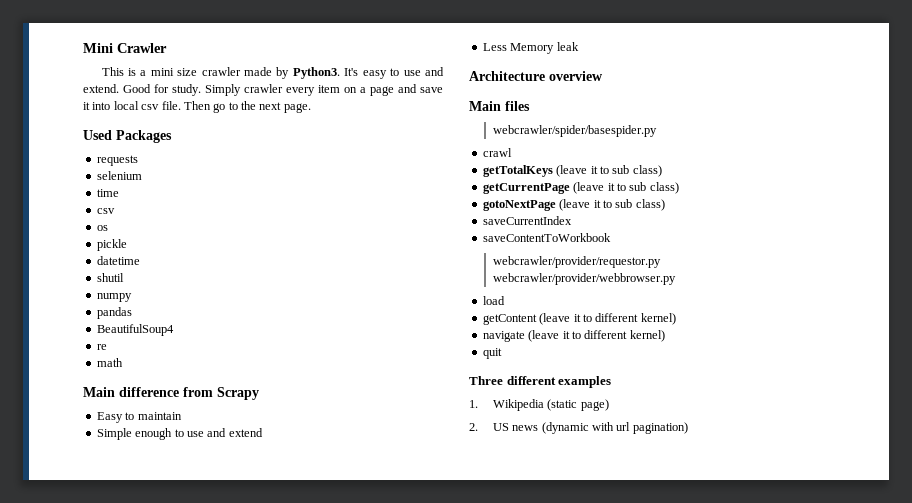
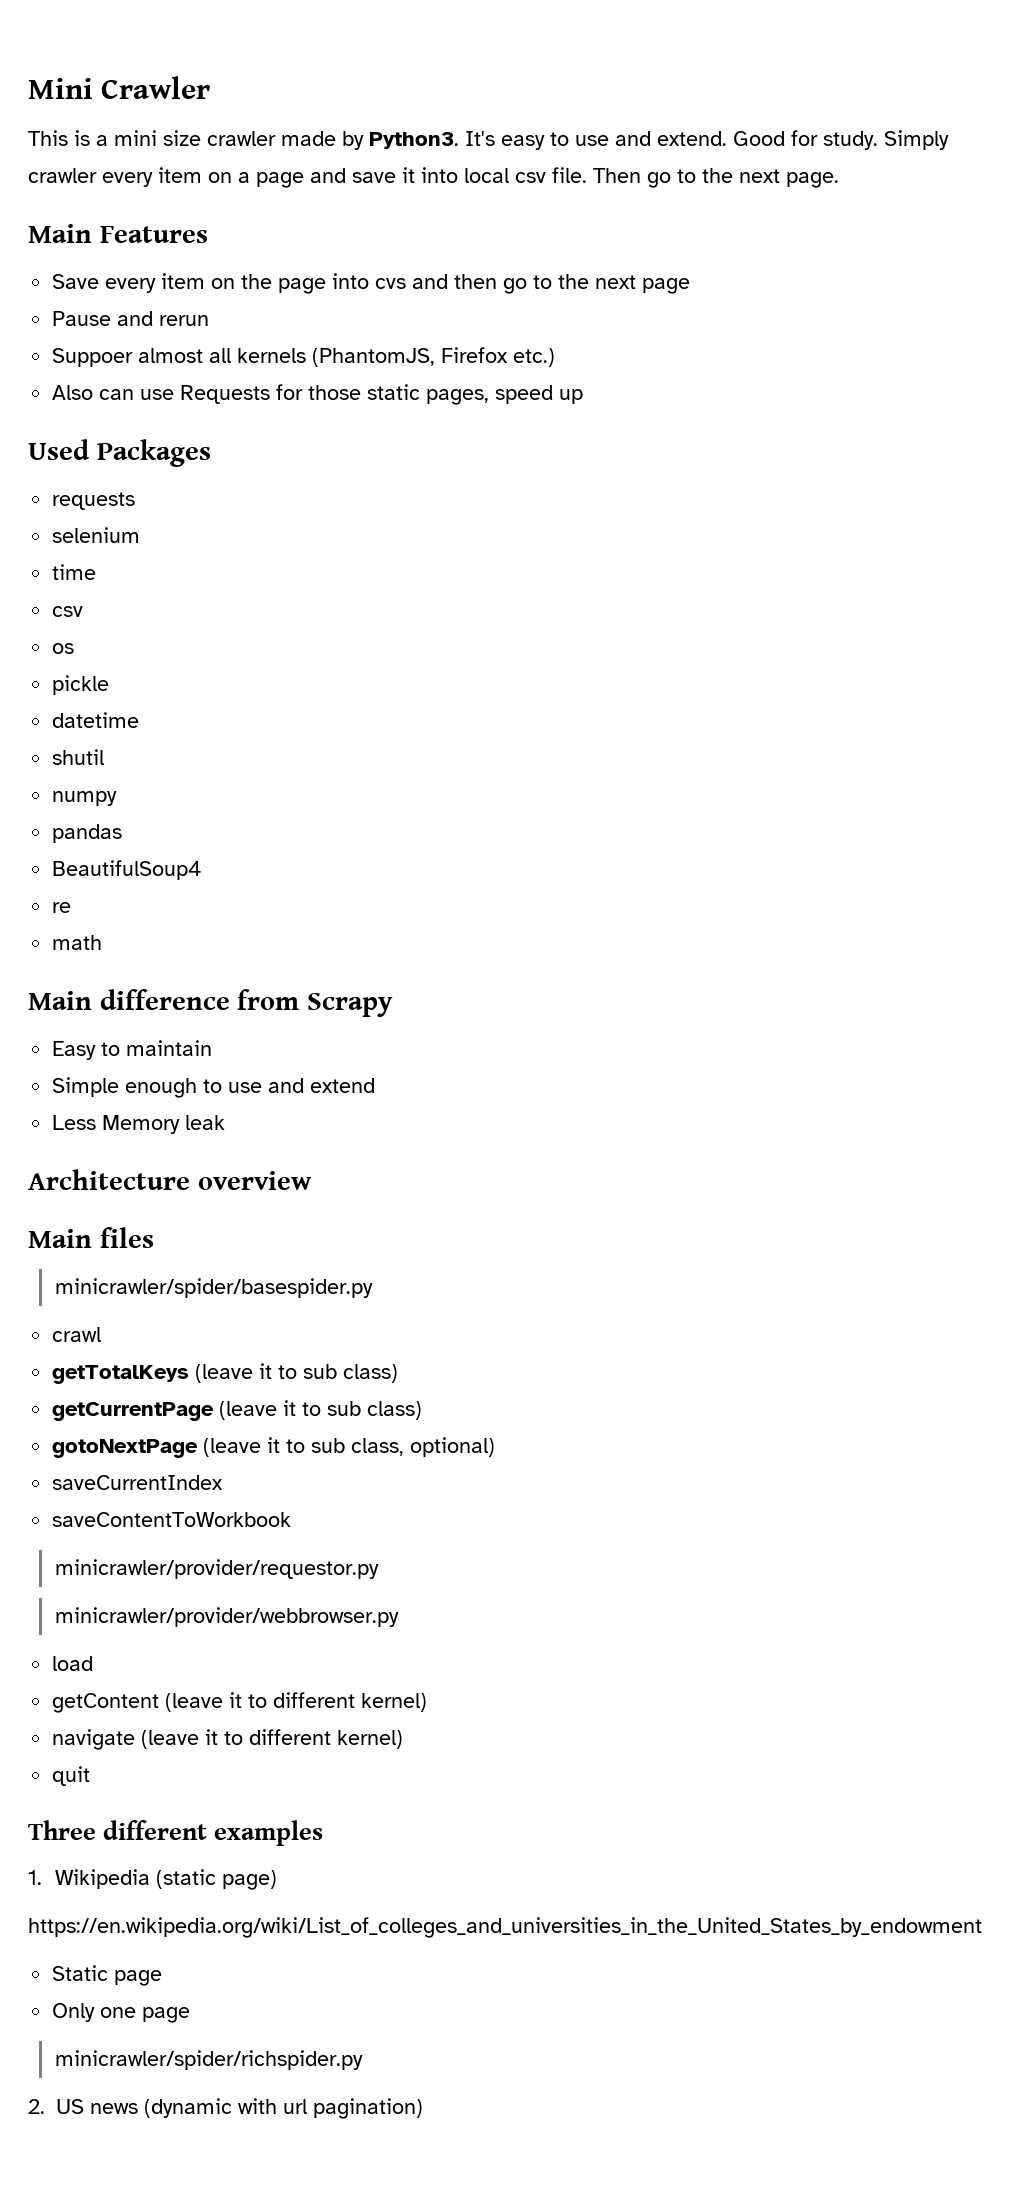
+ Main Features
+ Save every item on the page into cvs and then go to the next page
+ Pause and rerun
+ Suppoer almost all kernels (PhantomJS, Firefox etc.)
+ Also can use Requests for those static pages, speed up
- webcrawler/spider/basespider.py
+ minicrawler/spider/basespider.py
- gotoNextPage (leave it to sub class)
+ gotoNextPage (leave it to sub class, optional)
- webcrawler/provider/requestor.py webcrawler/provider/webbrowser.py
+ minicrawler/provider/requestor.py
+ minicrawler/provider/webbrowser.py
+ https://en.wikipedia.org/wiki/List_of_colleges_and_universities_in_the_United_States_by_endowment
+ Static page
+ Only one page
+ minicrawler/spider/richspider.py

